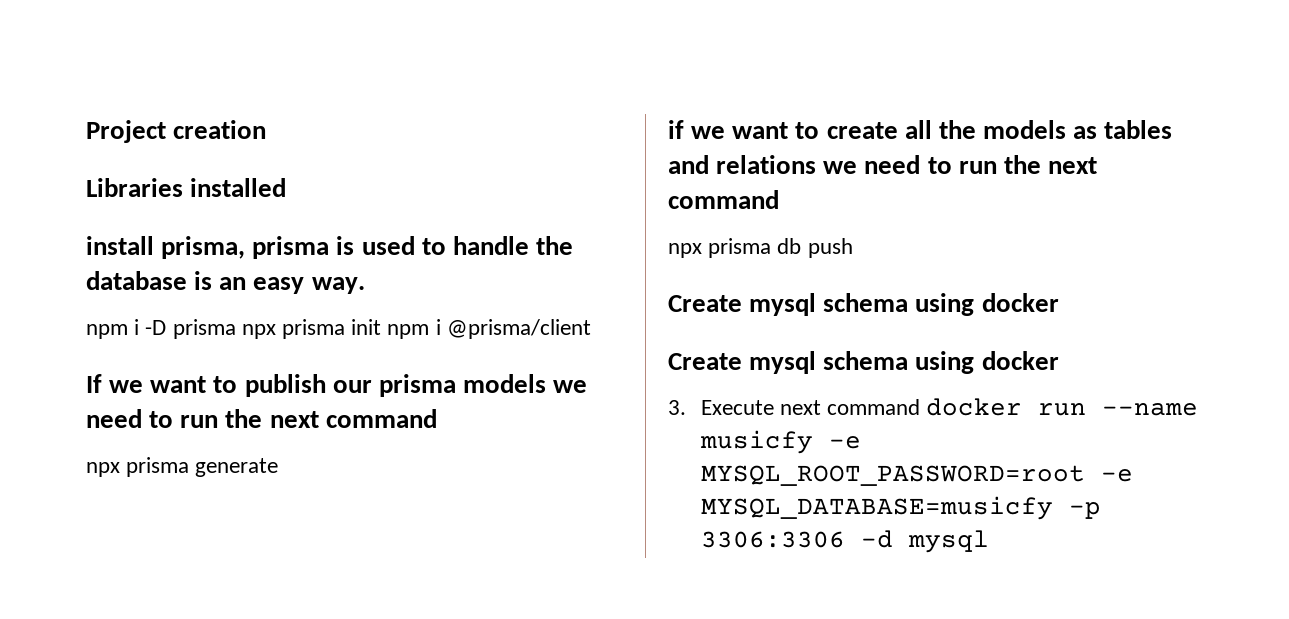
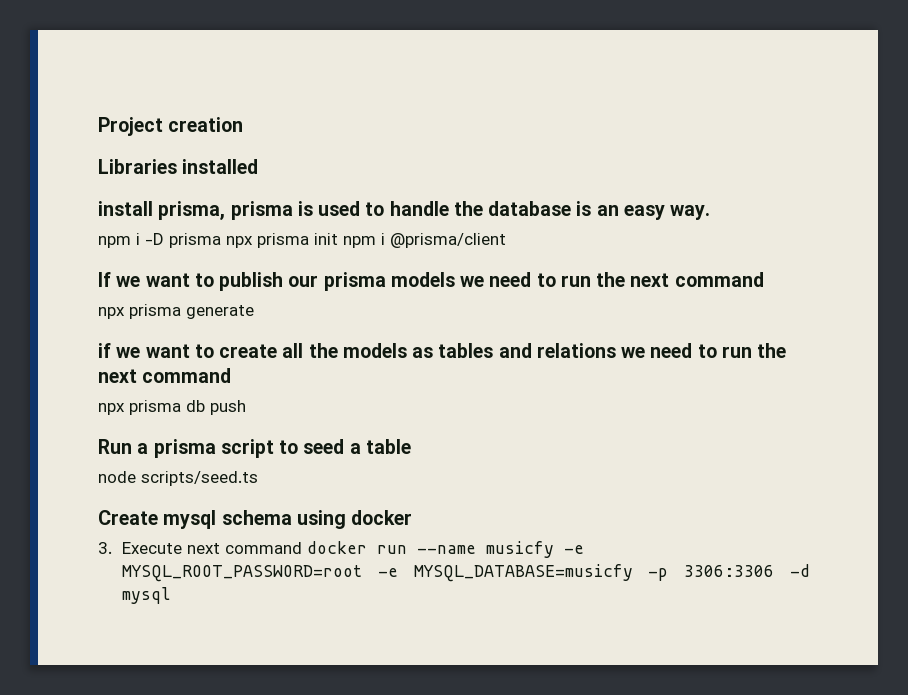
  npx prisma db push
- Create mysql schema using docker
+ Run a prisma script to seed a table
+ node scripts/seed.ts

